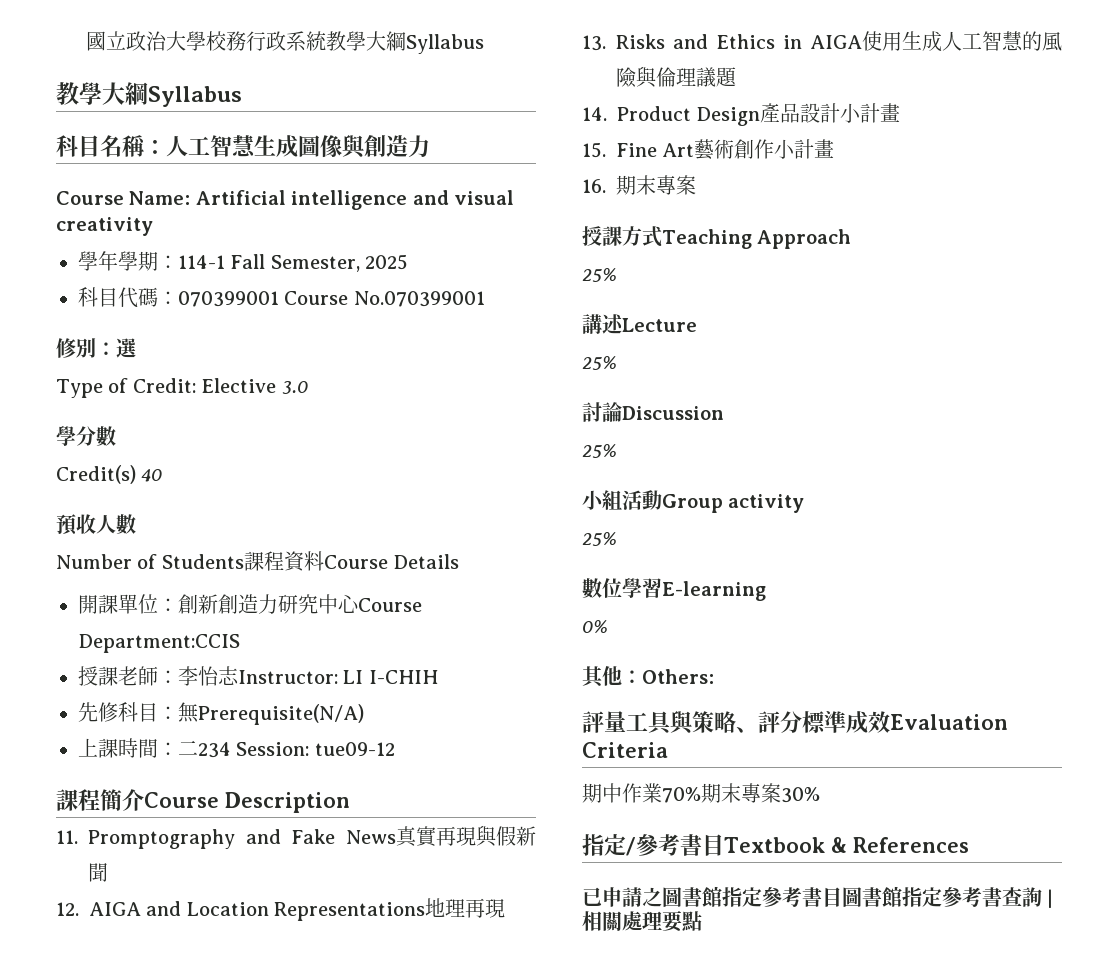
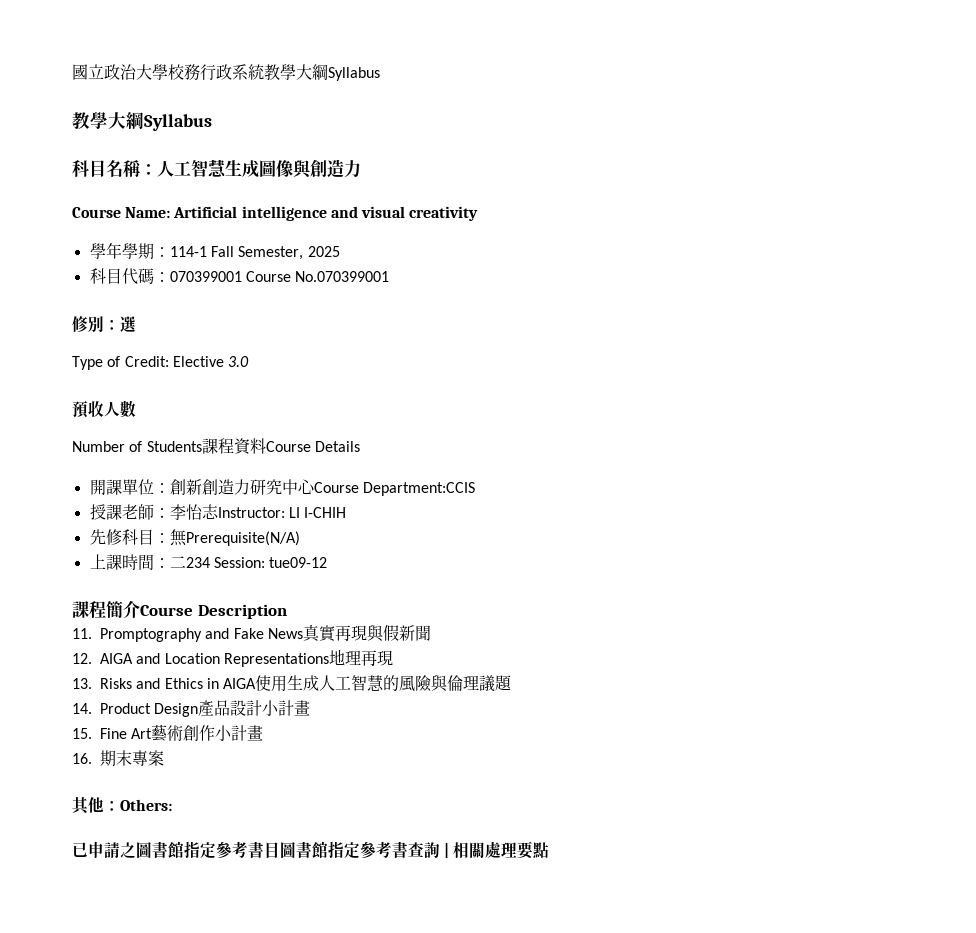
- 學分數
- Credit(s) 40
- 授課方式Teaching Approach
- 25%
- 講述Lecture
- 25%
- 討論Discussion
- 25%
- 小組活動Group activity
- 25%
- 數位學習E-learning
- 0%
  其他：Others:
- 評量工具與策略、評分標準成效Evaluation Criteria
- 期中作業70%期末專案30%
- 指定/參考書目Textbook & References

